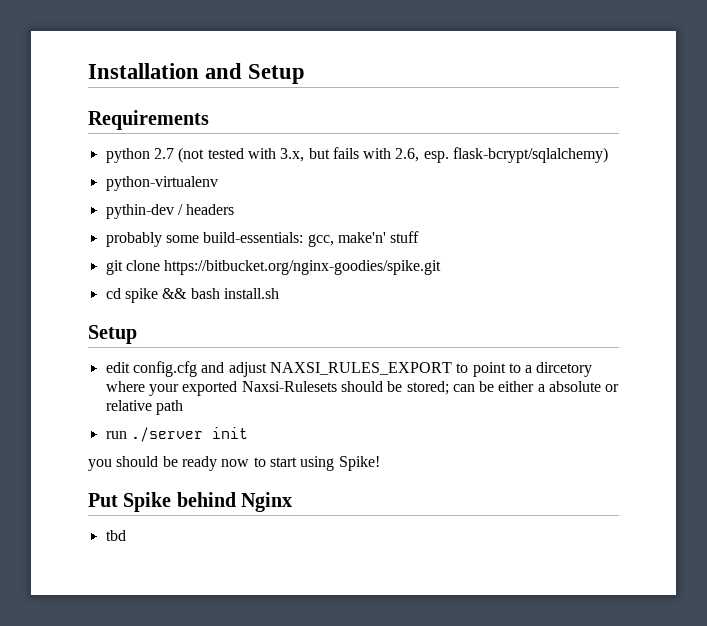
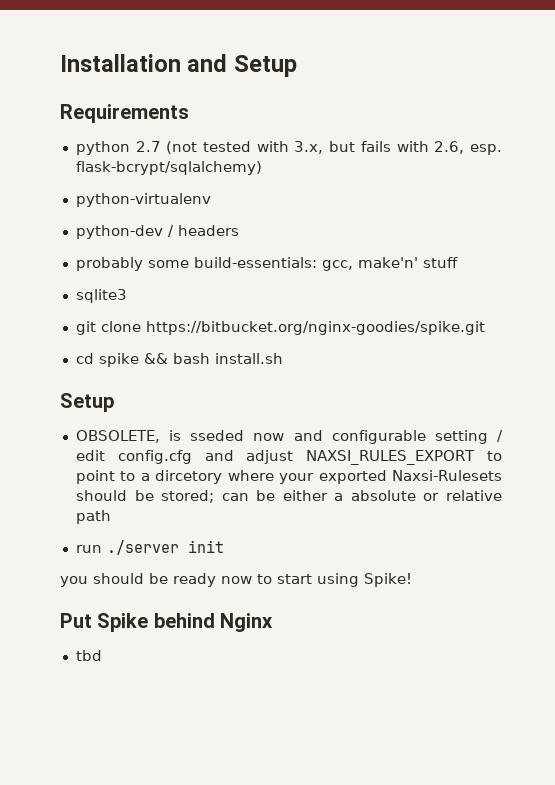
- pythin-dev / headers
+ python-dev / headers
+ sqlite3
- edit config.cfg and adjust NAXSI_RULES_EXPORT to point to a dircetory where your exported Naxsi-Rulesets should be stored; can be either a absolute or relative path
+ OBSOLETE, is sseded now and configurable setting / edit config.cfg and adjust NAXSI_RULES_EXPORT to point to a dircetory where your exported Naxsi-Rulesets should be stored; can be either a absolute or relative path

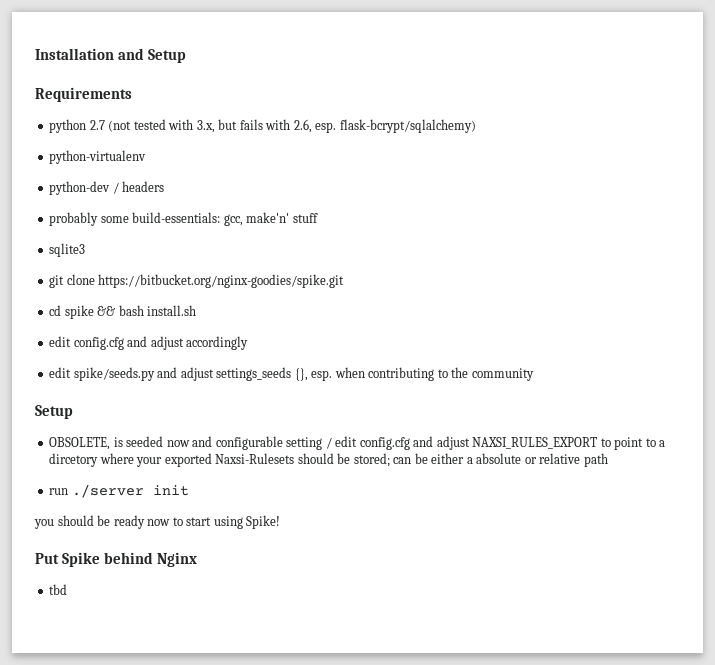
+ edit config.cfg and adjust accordingly
+ edit spike/seeds.py and adjust settings_seeds {}, esp. when contributing to the community
- OBSOLETE, is sseded now and configurable setting / edit config.cfg and adjust NAXSI_RULES_EXPORT to point to a dircetory where your exported Naxsi-Rulesets should be stored; can be either a absolute or relative path
+ OBSOLETE, is seeded now and configurable setting / edit config.cfg and adjust NAXSI_RULES_EXPORT to point to a dircetory where your exported Naxsi-Rulesets should be stored; can be either a absolute or relative path

